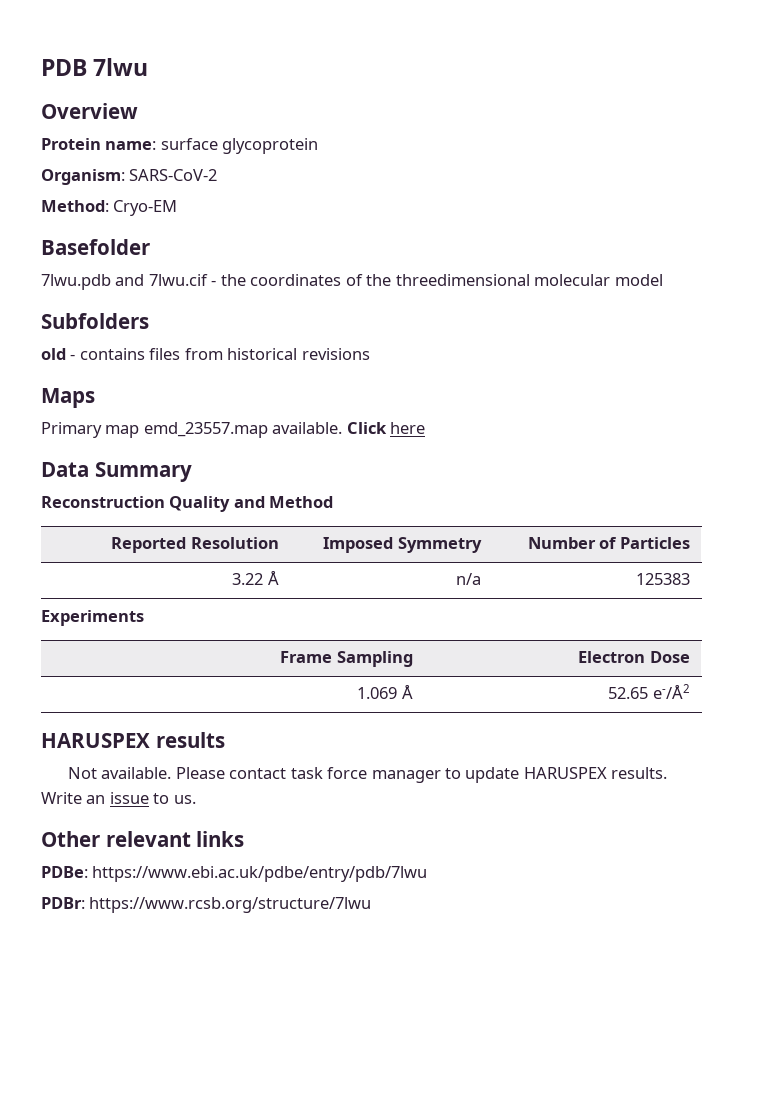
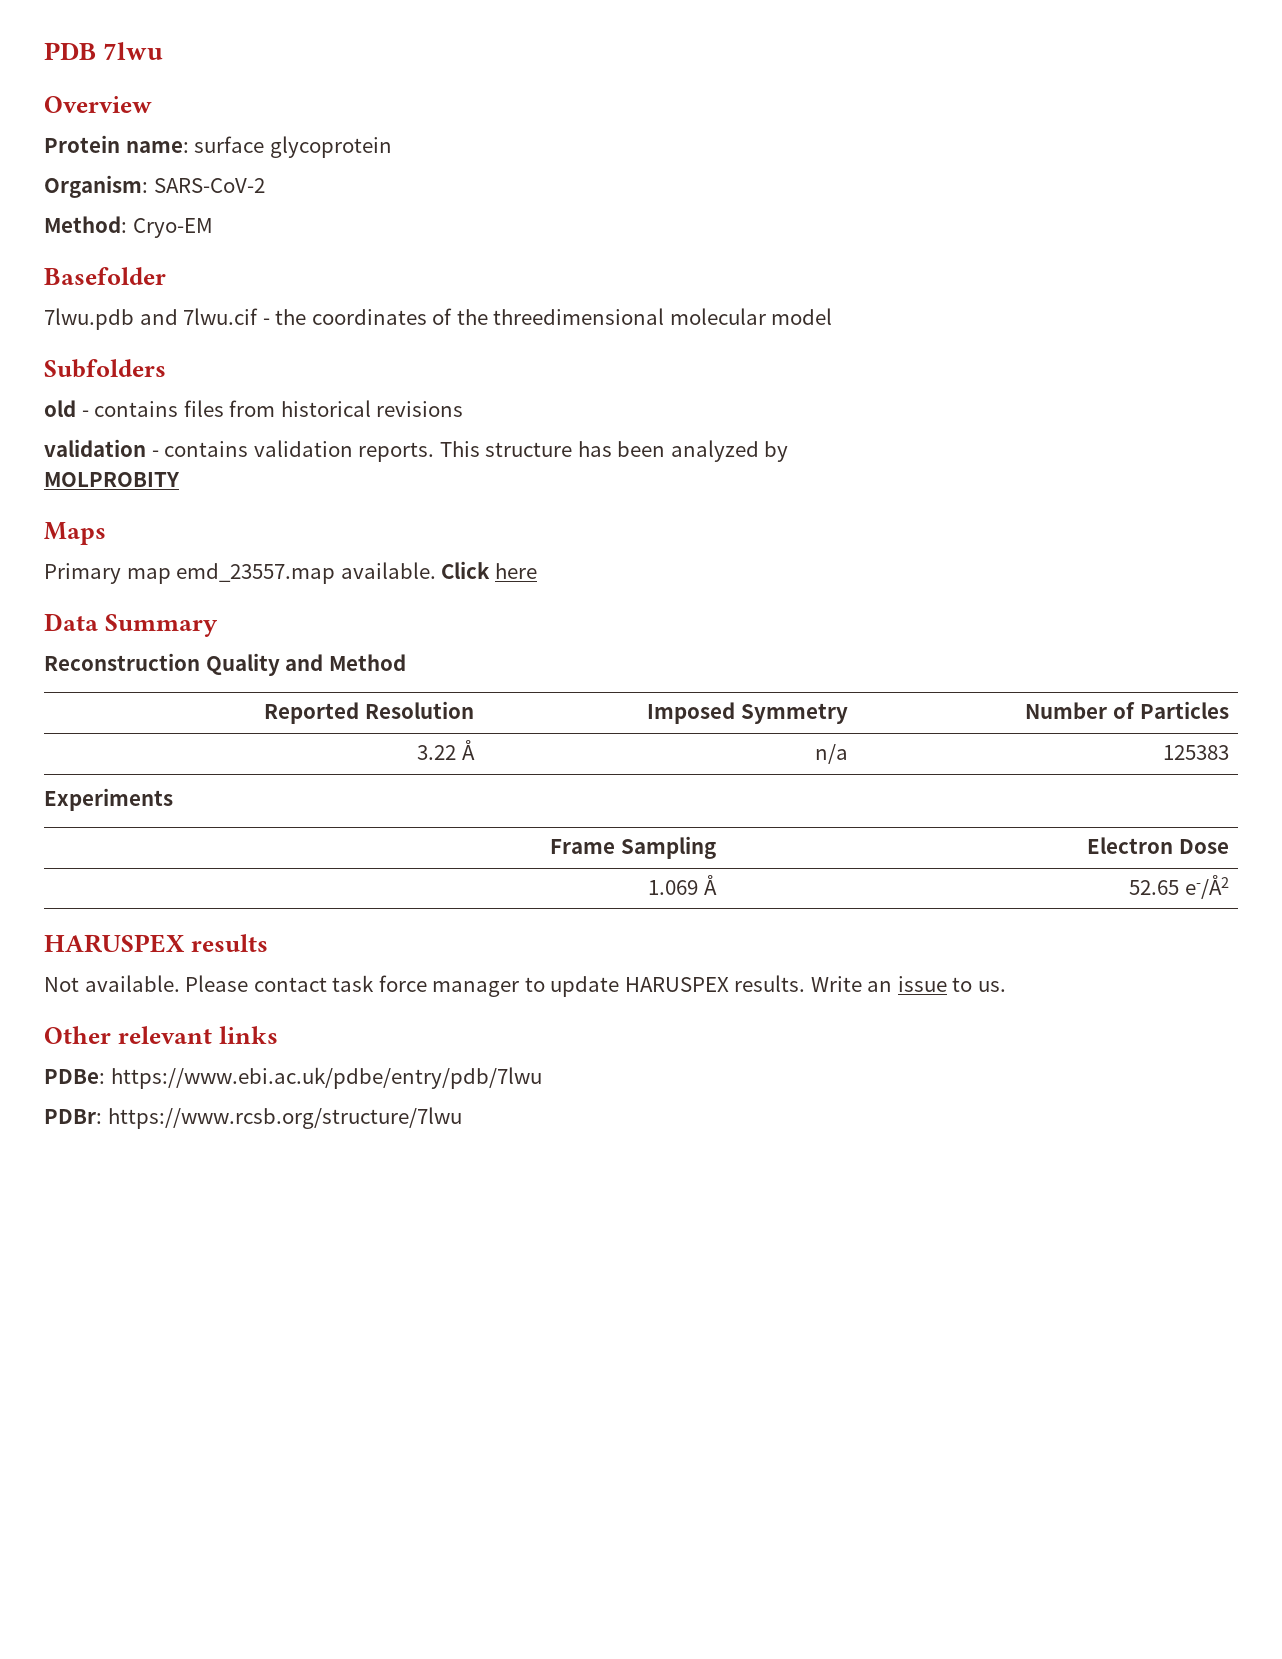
+ validation - contains validation reports. This structure has been analyzed by
+ MOLPROBITY

